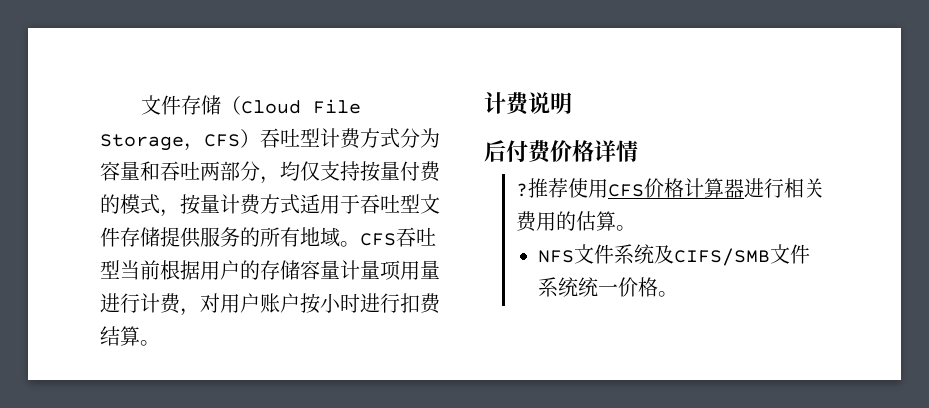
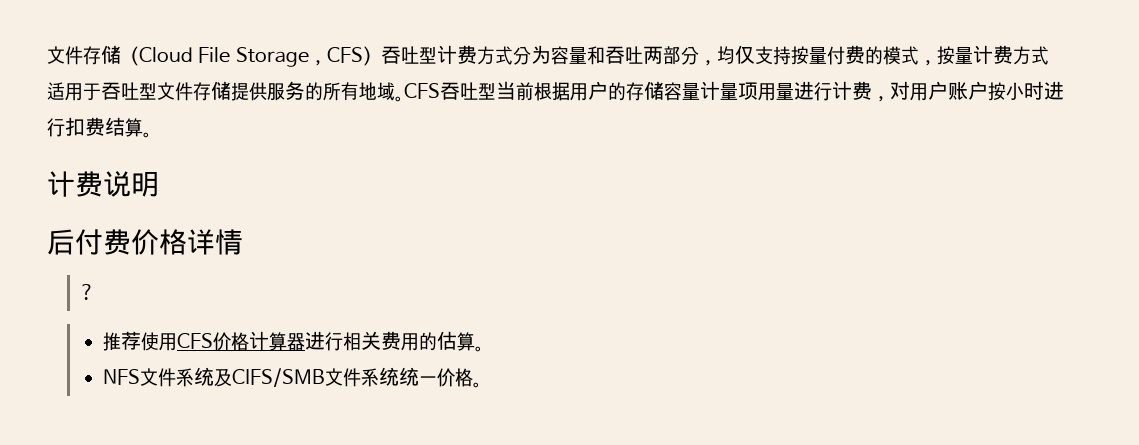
- ?推荐使用CFS价格计算器进行相关费用的估算。
+ ?
+ 推荐使用CFS价格计算器进行相关费用的估算。

